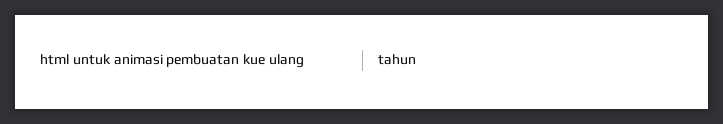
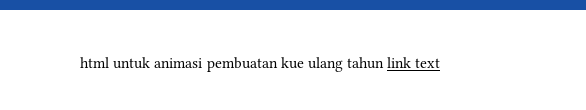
- html untuk animasi pembuatan kue ulang tahun
+ html untuk animasi pembuatan kue ulang tahun link text

